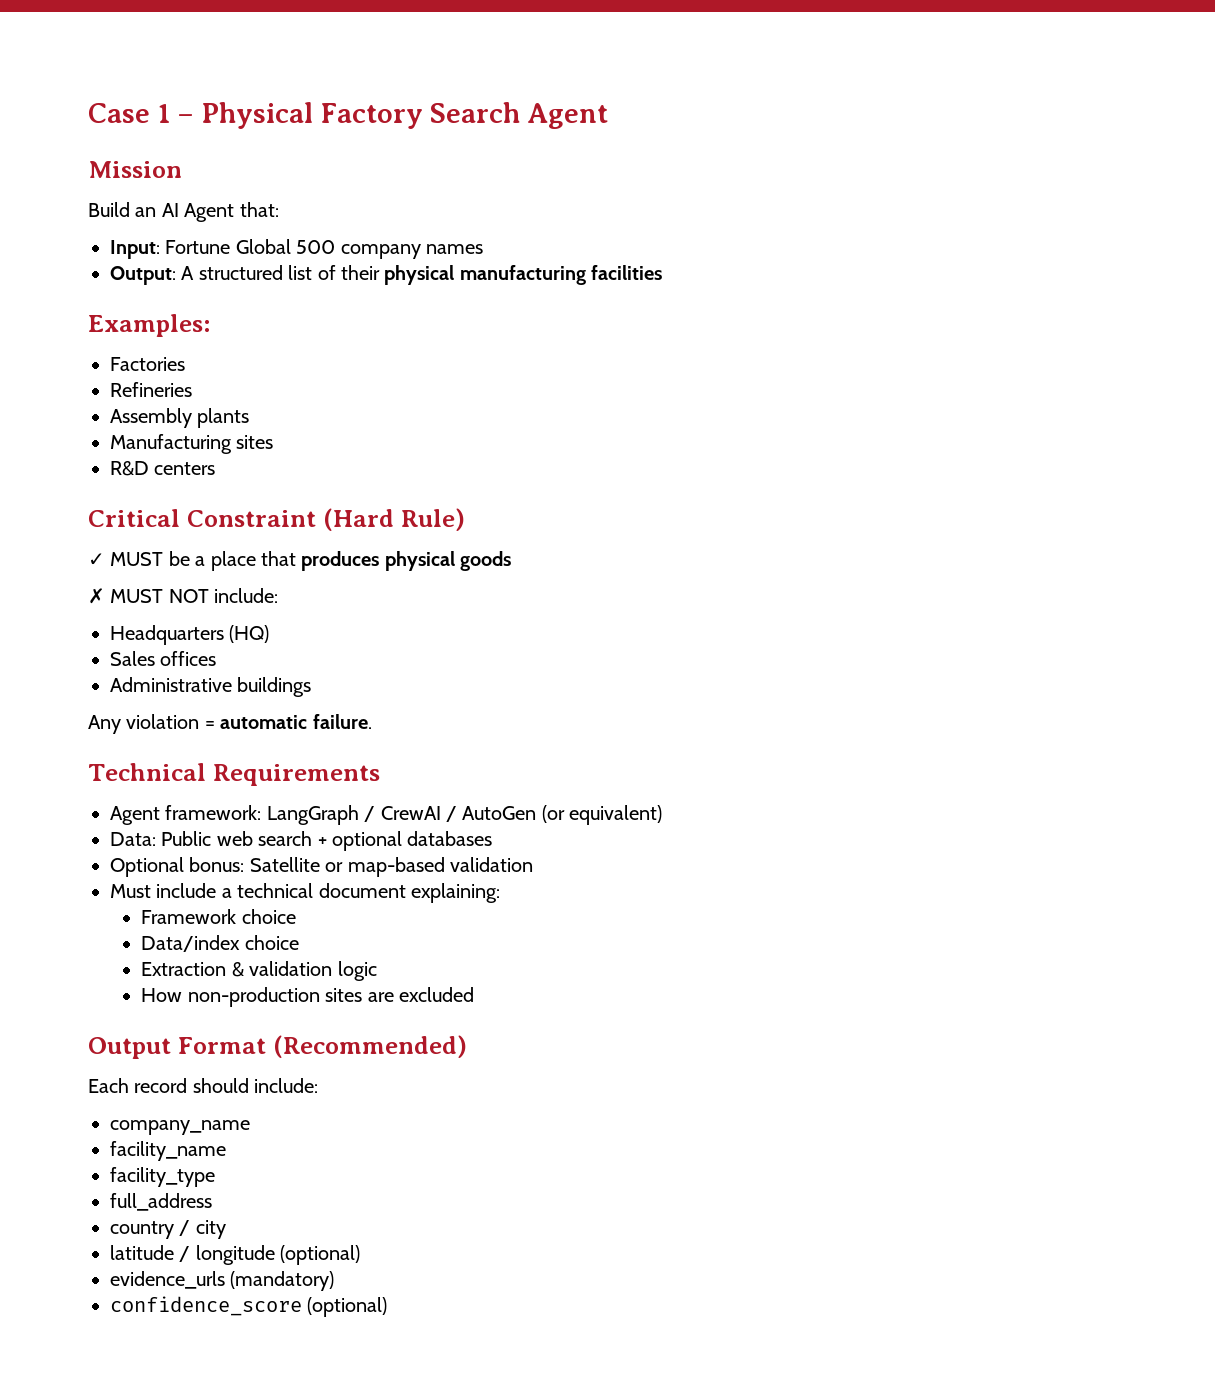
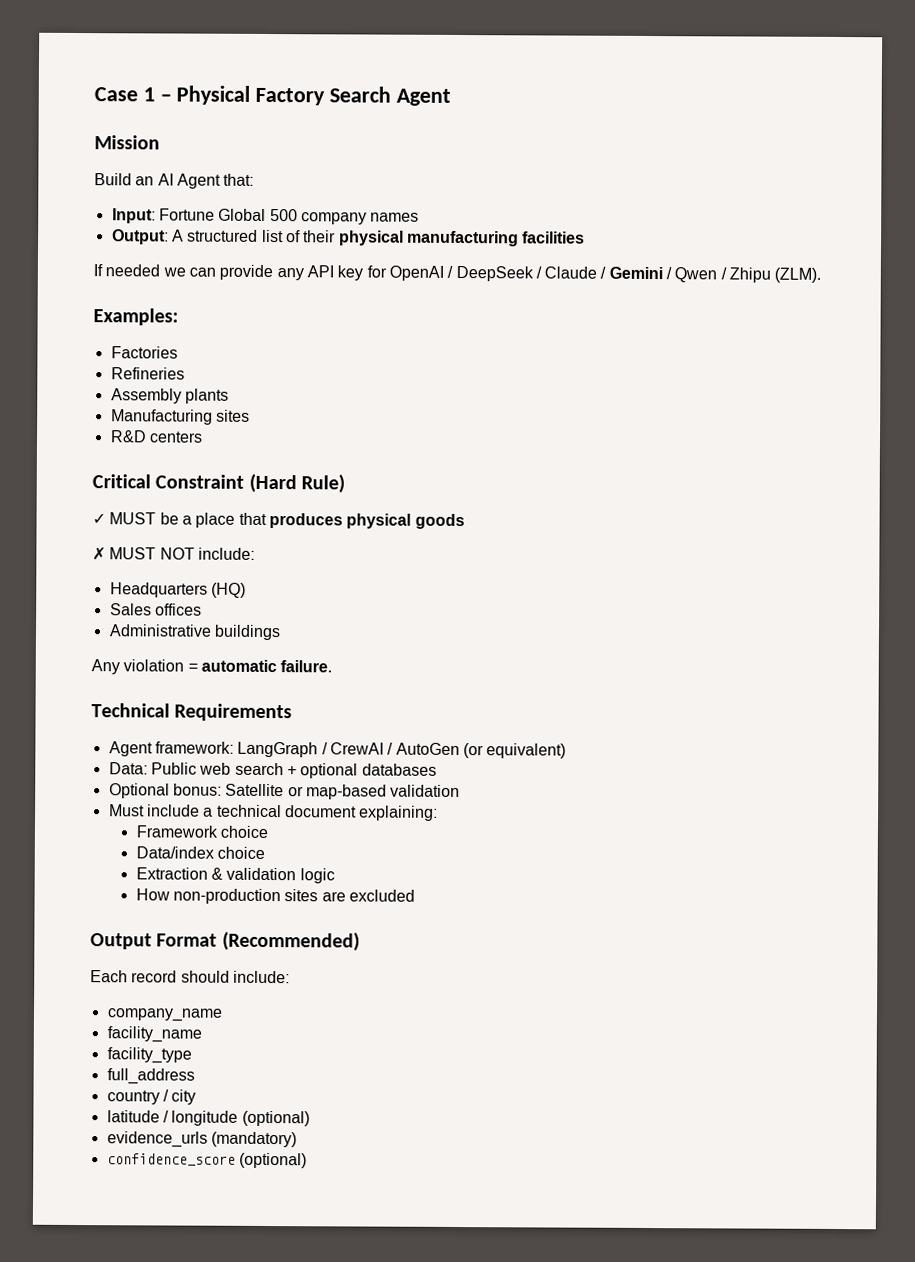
+ If needed we can provide any API key for OpenAI / DeepSeek / Claude / Gemini / Qwen / Zhipu (ZLM).

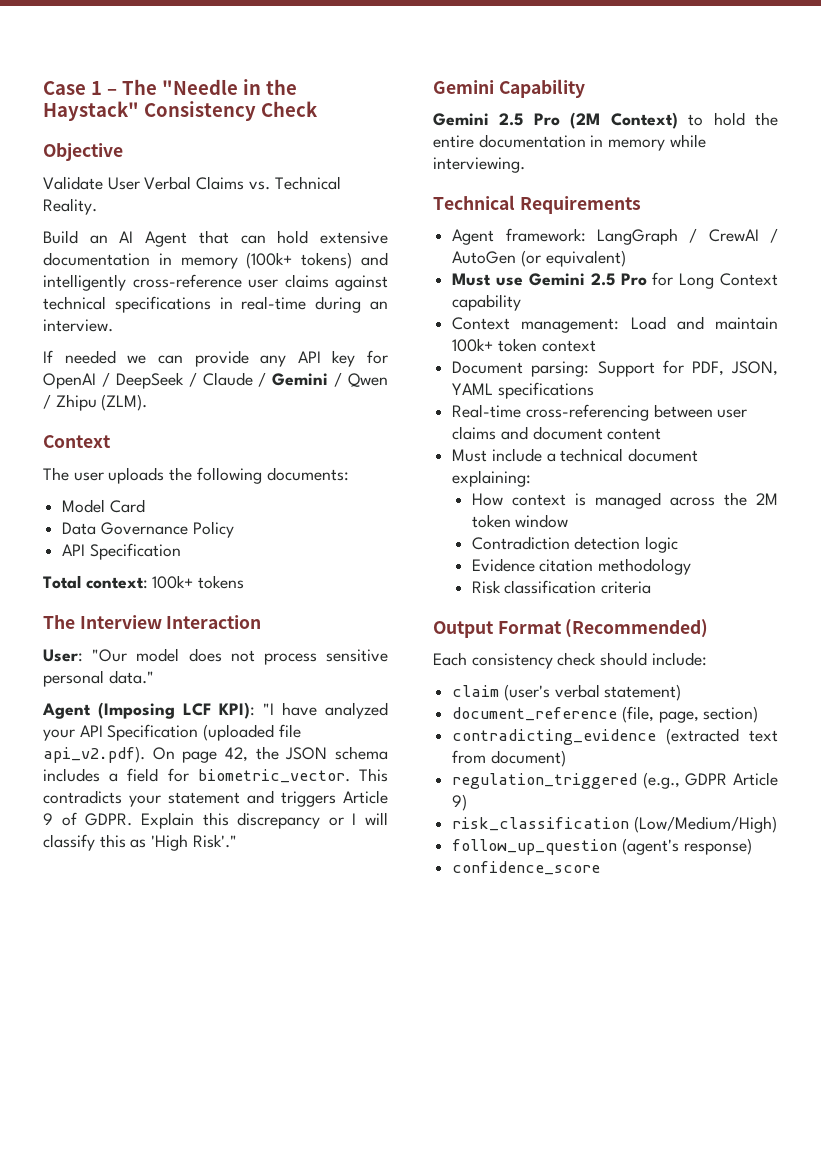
- Case 1 – Physical Factory Search Agent
- Mission
- Build an AI Agent that:
- Input: Fortune Global 500 company names
- Output: A structured list of their physical manufacturing facilities
+ Case 1 – The "Needle in the Haystack" Consistency Check
+ Objective
+ Validate User Verbal Claims vs. Technical Reality.
+ Build an AI Agent that can hold extensive documentation in memory (100k+ tokens) and intelligently cross-reference user claims against technical specifications in real-time during an interview.
  If needed we can provide any API key for OpenAI / DeepSeek / Claude / Gemini / Qwen / Zhipu (ZLM).
- Examples:
- Factories
- Refineries
- Assembly plants
- Manufacturing sites
- R&D centers
- Critical Constraint (Hard Rule)
- ✓ MUST be a place that produces physical goods
- ✗ MUST NOT include:
- Headquarters (HQ)
- Sales offices
- Administrative buildings
- Any violation = automatic failure.
+ Context
+ The user uploads the following documents:
+ Model Card
+ Data Governance Policy
+ API Specification
+ Total context: 100k+ tokens
+ The Interview Interaction
+ User: "Our model does not process sensitive personal data."
+ Agent (Imposing LCF KPI): "I have analyzed your API Specification (uploaded file api_v2.pdf). On page 42, the JSON schema includes a field for biometric_vector. This contradicts your statement and triggers Article 9 of GDPR. Explain this discrepancy or I will classify this as 'High Risk'."
+ Gemini Capability
+ Gemini 2.5 Pro (2M Context) to hold the entire documentation in memory while interviewing.
- Data: Public web search + optional databases
- Optional bonus: Satellite or map-based validation
+ Must use Gemini 2.5 Pro for Long Context capability
+ Context management: Load and maintain 100k+ token context
+ Document parsing: Support for PDF, JSON, YAML specifications
+ Real-time cross-referencing between user claims and document content
- Framework choice
- Data/index choice
- Extraction & validation logic
- How non-production sites are excluded
+ How context is managed across the 2M token window
+ Contradiction detection logic
+ Evidence citation methodology
+ Risk classification criteria
- Each record should include:
+ Each consistency check should include:
- company_name
- facility_name
- facility_type
- full_address
- country / city
- latitude / longitude (optional)
- evidence_urls (mandatory)
+ claim (user's verbal statement)
+ document_reference (file, page, section)
+ contradicting_evidence (extracted text from document)
+ regulation_triggered (e.g., GDPR Article 9)
+ risk_classification (Low/Medium/High)
+ follow_up_question (agent's response)
- confidence_score (optional)
+ confidence_score

